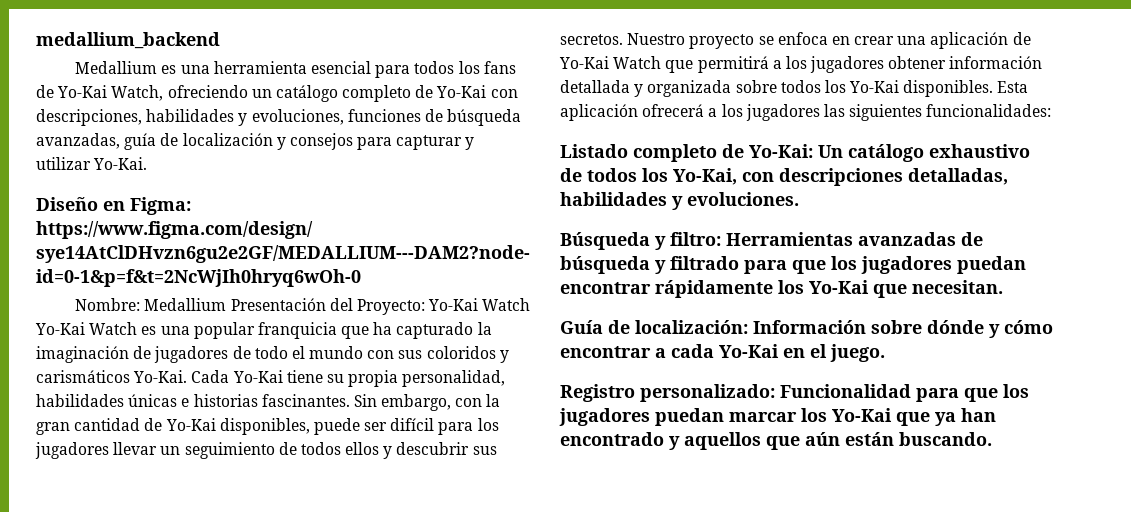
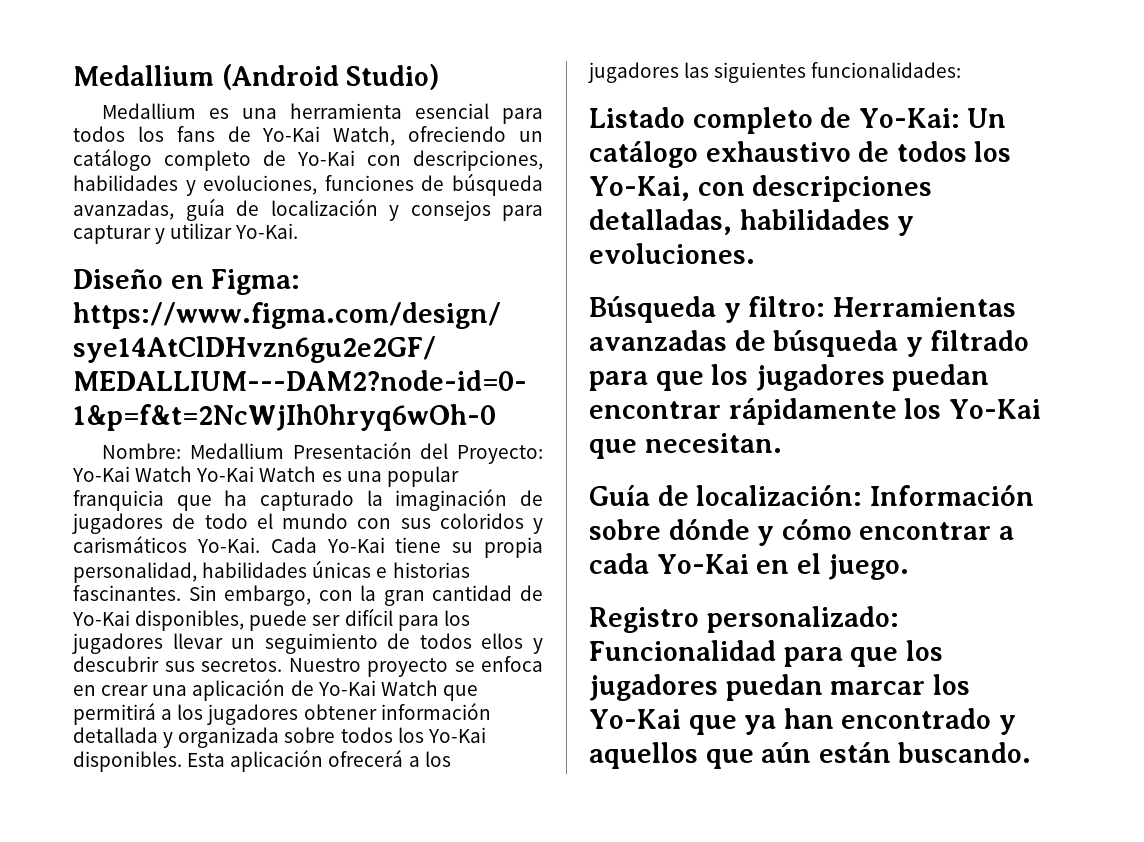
- medallium_backend
+ Medallium (Android Studio)

